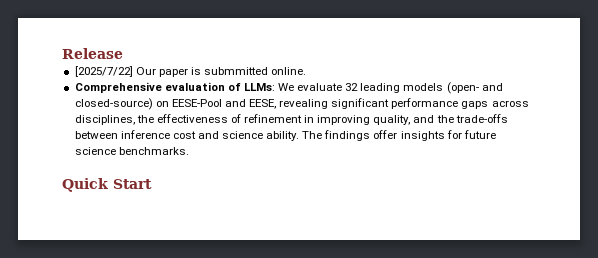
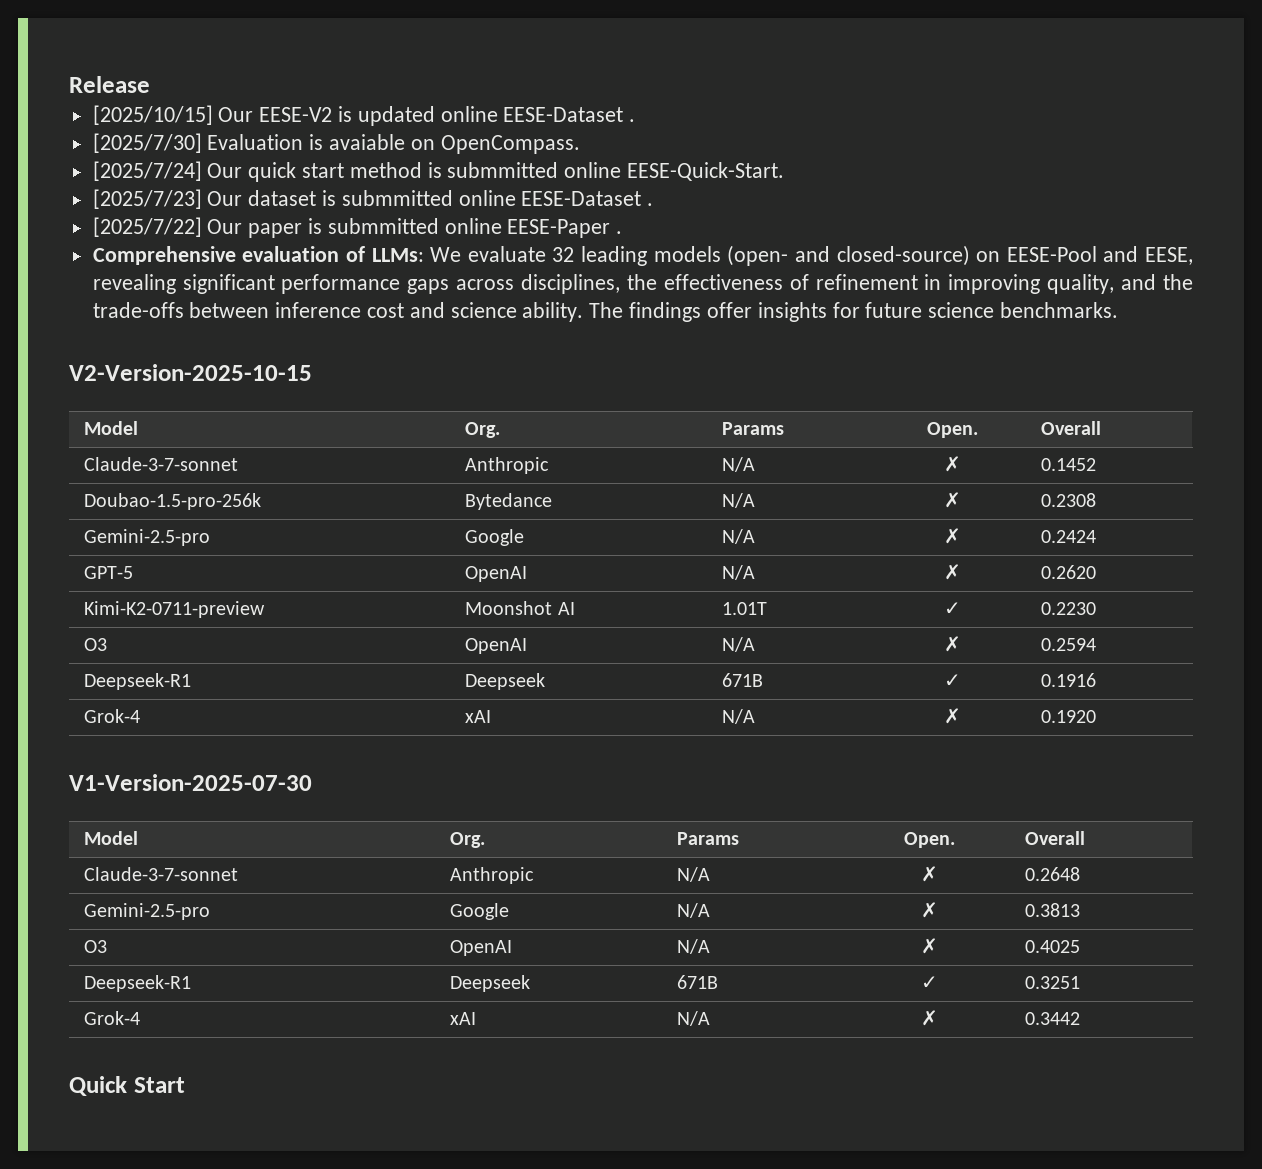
+ [2025/10/15] Our EESE-V2 is updated online EESE-Dataset .
+ [2025/7/30] Evaluation is avaiable on OpenCompass.
+ [2025/7/24] Our quick start method is submmitted online EESE-Quick-Start.
+ [2025/7/23] Our dataset is submmitted online EESE-Dataset .
- [2025/7/22] Our paper is submmitted online.
+ [2025/7/22] Our paper is submmitted online EESE-Paper .
+ V2-Version-2025-10-15
+ Model | Org. | Params | Open. | Overall
+ Claude-3-7-sonnet | Anthropic | N/A | ✗ | 0.1452
+ Doubao-1.5-pro-256k | Bytedance | N/A | ✗ | 0.2308
+ Gemini-2.5-pro | Google | N/A | ✗ | 0.2424
+ GPT-5 | OpenAI | N/A | ✗ | 0.2620
+ Kimi-K2-0711-preview | Moonshot AI | 1.01T | ✓ | 0.2230
+ O3 | OpenAI | N/A | ✗ | 0.2594
+ Deepseek-R1 | Deepseek | 671B | ✓ | 0.1916
+ Grok-4 | xAI | N/A | ✗ | 0.1920
+ V1-Version-2025-07-30
+ Model | Org. | Params | Open. | Overall
+ Claude-3-7-sonnet | Anthropic | N/A | ✗ | 0.2648
+ Gemini-2.5-pro | Google | N/A | ✗ | 0.3813
+ O3 | OpenAI | N/A | ✗ | 0.4025
+ Deepseek-R1 | Deepseek | 671B | ✓ | 0.3251
+ Grok-4 | xAI | N/A | ✗ | 0.3442

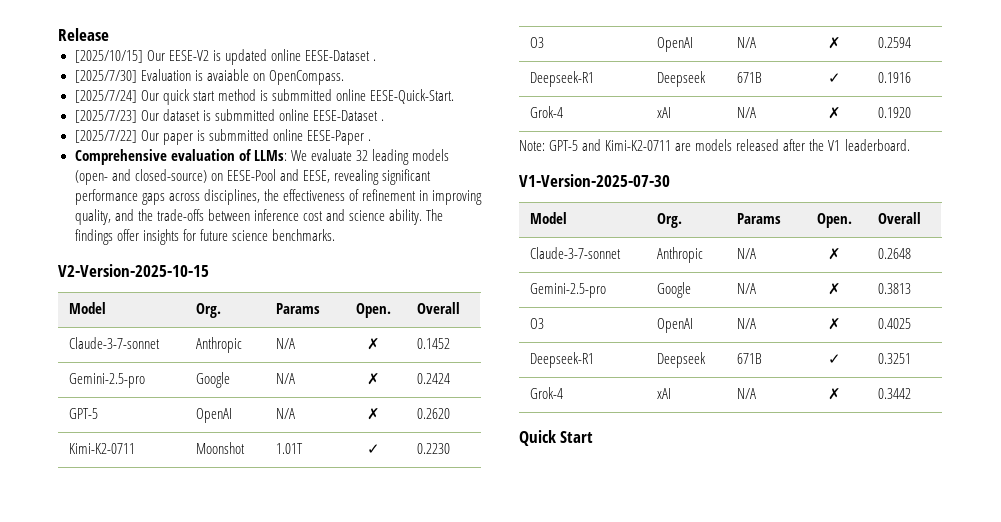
- Doubao-1.5-pro-256k | Bytedance | N/A | ✗ | 0.2308
- Kimi-K2-0711-preview | Moonshot AI | 1.01T | ✓ | 0.2230
+ Kimi-K2-0711 | Moonshot | 1.01T | ✓ | 0.2230
+ Note: GPT-5 and Kimi-K2-0711 are models released after the V1 leaderboard.

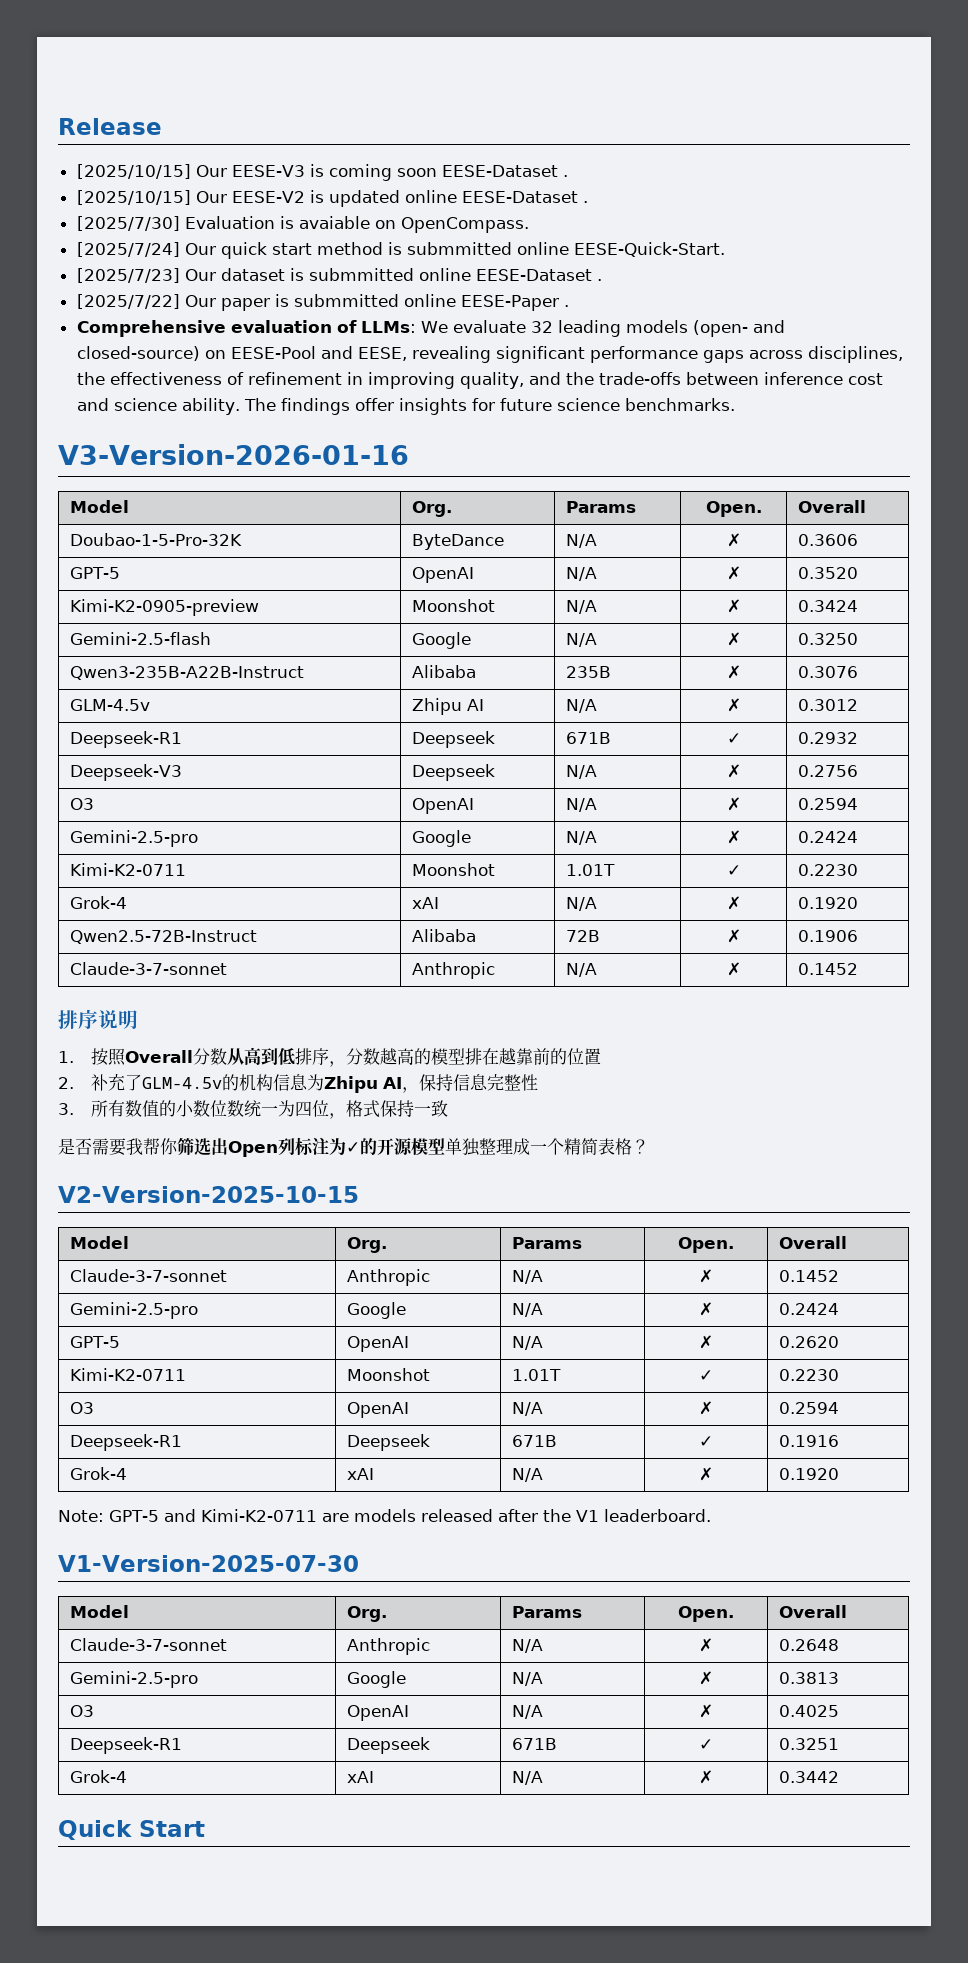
+ [2025/10/15] Our EESE-V3 is coming soon EESE-Dataset .
+ V3-Version-2026-01-16
+ Model | Org. | Params | Open. | Overall
+ Doubao-1-5-Pro-32K | ByteDance | N/A | ✗ | 0.3606
+ GPT-5 | OpenAI | N/A | ✗ | 0.3520
+ Kimi-K2-0905-preview | Moonshot | N/A | ✗ | 0.3424
+ Gemini-2.5-flash | Google | N/A | ✗ | 0.3250
+ Qwen3-235B-A22B-Instruct | Alibaba | 235B | ✗ | 0.3076
+ GLM-4.5v | Zhipu AI | N/A | ✗ | 0.3012
+ Deepseek-R1 | Deepseek | 671B | ✓ | 0.2932
+ Deepseek-V3 | Deepseek | N/A | ✗ | 0.2756
+ O3 | OpenAI | N/A | ✗ | 0.2594
+ Gemini-2.5-pro | Google | N/A | ✗ | 0.2424
+ Kimi-K2-0711 | Moonshot | 1.01T | ✓ | 0.2230
+ Grok-4 | xAI | N/A | ✗ | 0.1920
+ Qwen2.5-72B-Instruct | Alibaba | 72B | ✗ | 0.1906
+ Claude-3-7-sonnet | Anthropic | N/A | ✗ | 0.1452
+ 排序说明
+ 1.按照Overall分数从高到低排序，分数越高的模型排在越靠前的位置
+ 2.补充了GLM-4.5v的机构信息为Zhipu AI，保持信息完整性
+ 3.所有数值的小数位数统一为四位，格式保持一致
+ 是否需要我帮你筛选出Open列标注为✓的开源模型单独整理成一个精简表格？

